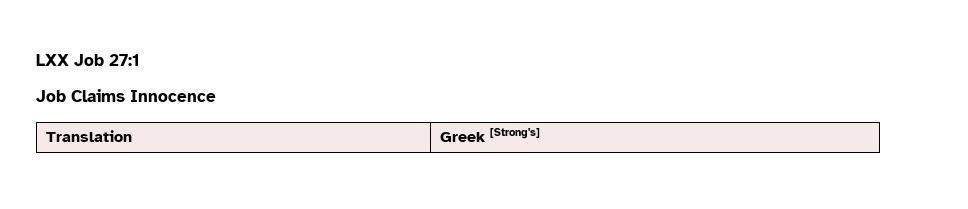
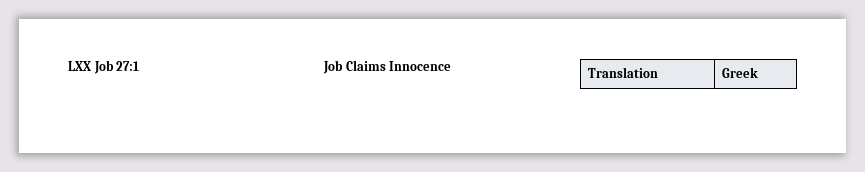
- Translation | Greek [Strong's]
+ Translation | Greek

